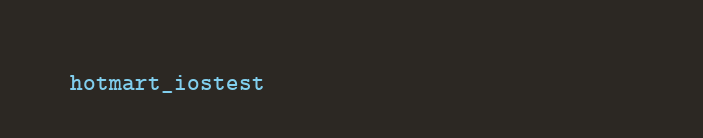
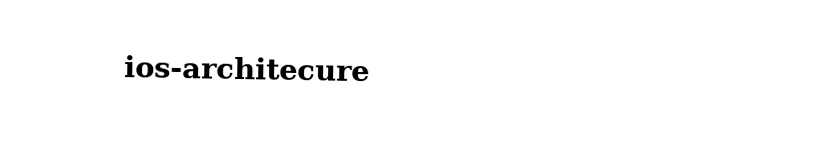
- hotmart_iostest
+ ios-architecure

